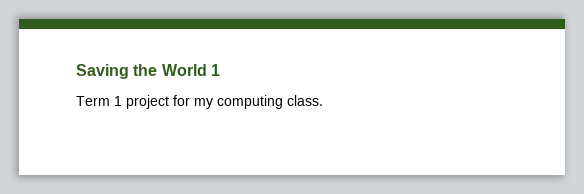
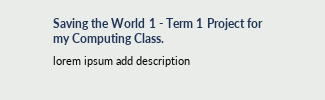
- Saving the World 1
- Term 1 project for my computing class.
+ Saving the World 1 - Term 1 Project for my Computing Class.
+ lorem ipsum add description

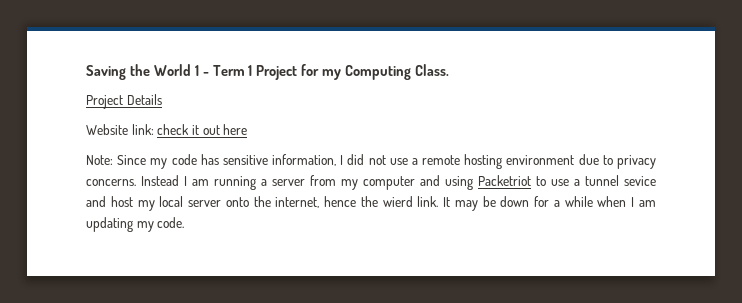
- lorem ipsum add description
+ Project Details
+ Website link: check it out here
+ Note: Since my code has sensitive information, I did not use a remote hosting environment due to privacy concerns. Instead I am running a server from my computer and using Packetriot to use a tunnel sevice and host my local server onto the internet, hence the wierd link. It may be down for a while when I am updating my code.

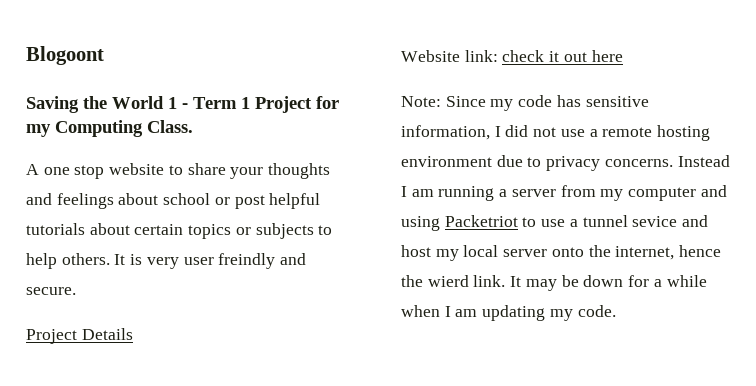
+ Blogoont
+ A one stop website to share your thoughts and feelings about school or post helpful tutorials about certain topics or subjects to help others. It is very user freindly and secure.

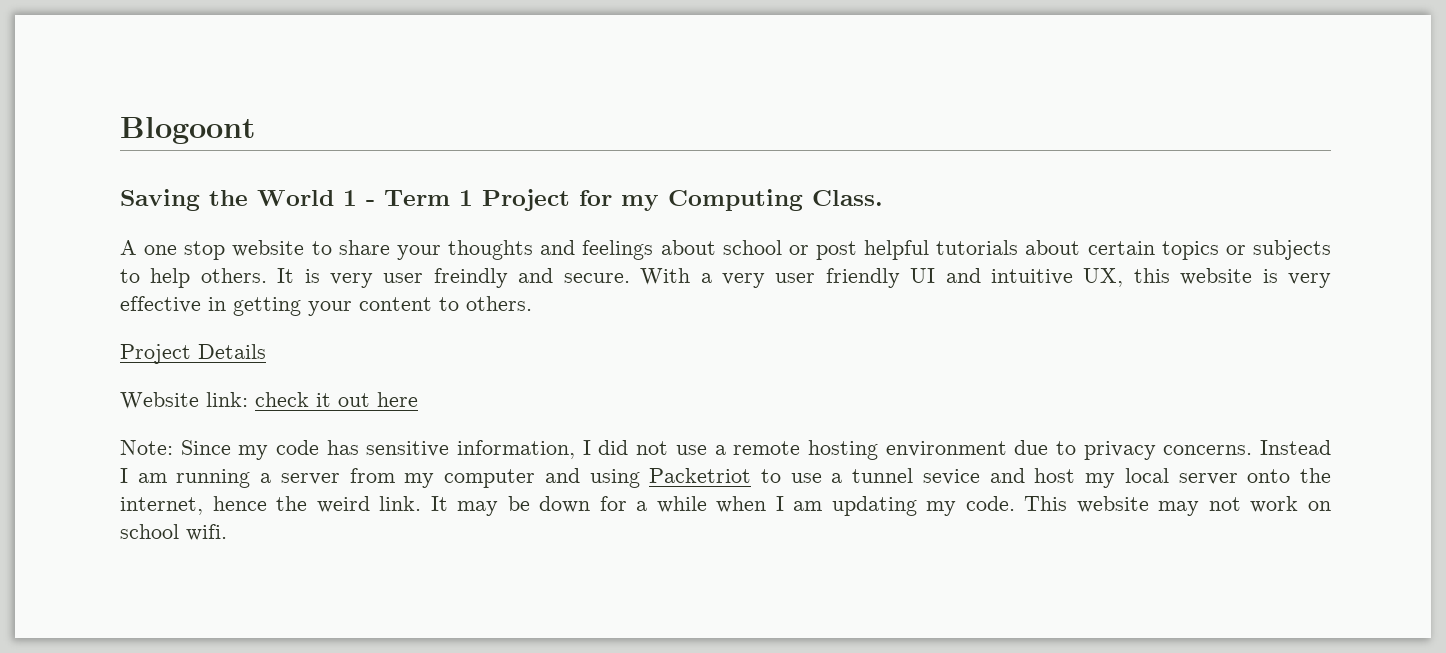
+ With a very user friendly UI and intuitive UX, this website is very effective in getting your content to others.
- Instead I am running a server from my computer and using Packetriot to use a tunnel sevice and host my local server onto the internet, hence the wierd link.
+ Instead I am running a server from my computer and using Packetriot to use a tunnel sevice and host my local server onto the internet, hence the weird link.
+ This website may not work on school wifi.

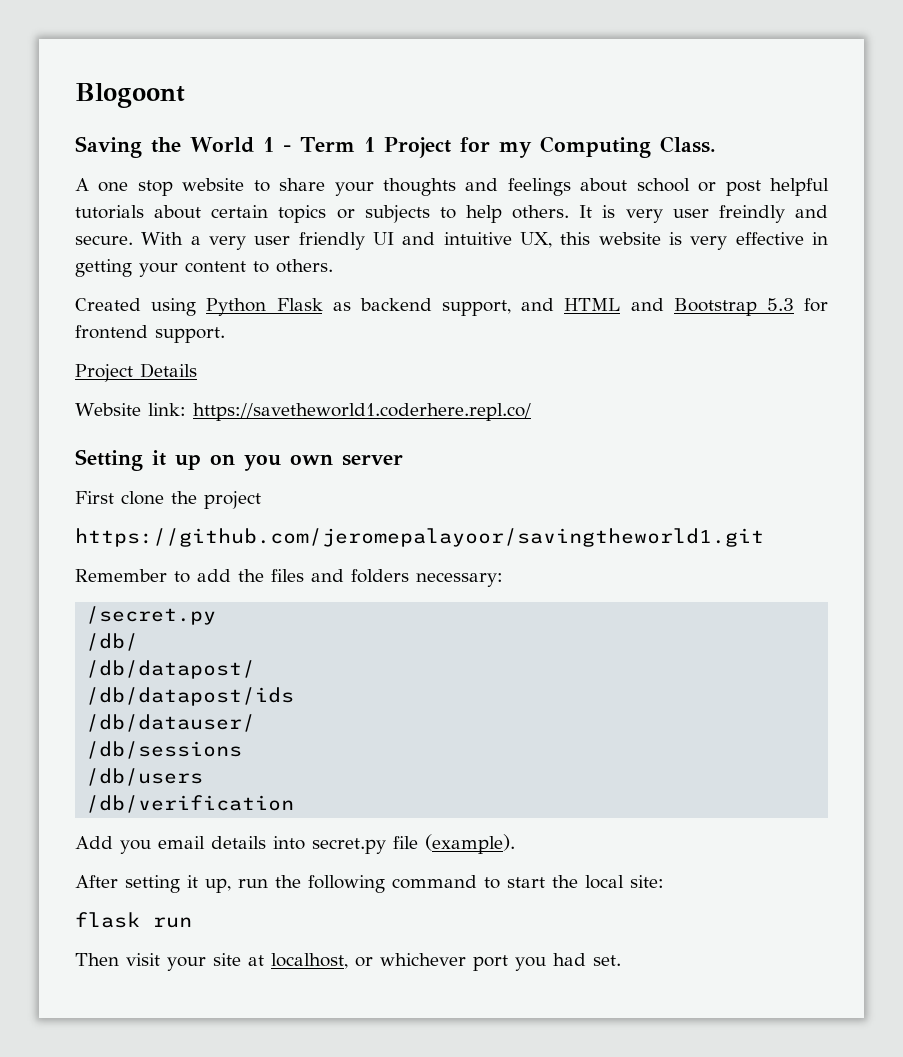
+ Created using Python Flask as backend support, and HTML and Bootstrap 5.3 for frontend support.
  Project Details
- Website link: check it out here
- Note: Since my code has sensitive information, I did not use a remote hosting environment due to privacy concerns. Instead I am running a server from my computer and using Packetriot to use a tunnel sevice and host my local server onto the internet, hence the weird link. It may be down for a while when I am updating my code. This website may not work on school wifi.
+ Website link: https://savetheworld1.coderhere.repl.co/
+ Setting it up on you own server
+ First clone the project
+ https://github.com/jeromepalayoor/savingtheworld1.git
+ Remember to add the files and folders necessary:
+ /secret.py
+ /db/
+ /db/datapost/
+ /db/datapost/ids
+ /db/datauser/
+ /db/sessions
+ /db/users
+ /db/verification
+ Add you email details into secret.py file (example).
+ After setting it up, run the following command to start the local site:
+ flask run
+ Then visit your site at localhost, or whichever port you had set.

